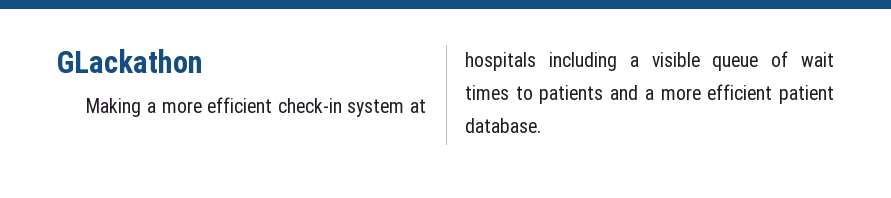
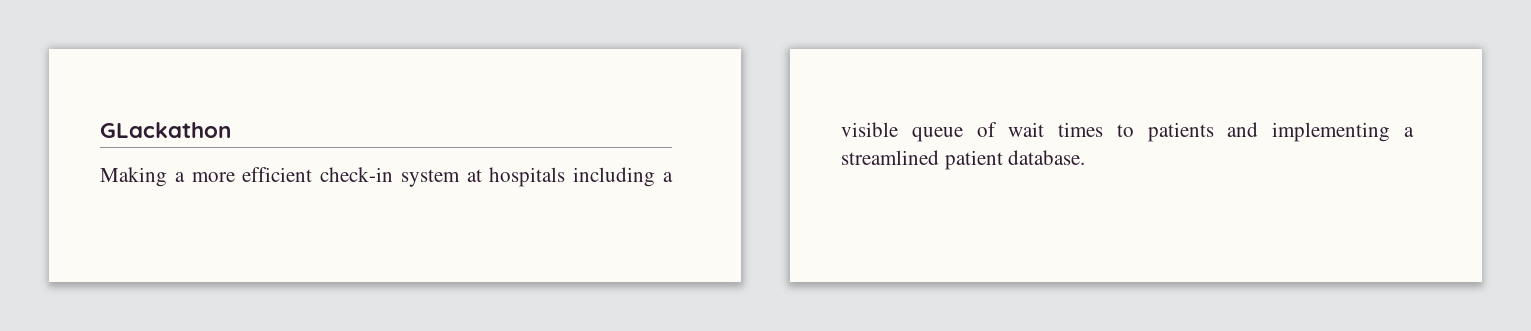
- Making a more efficient check-in system at hospitals including a visible queue of wait times to patients and a more efficient patient database.
+ Making a more efficient check-in system at hospitals including a visible queue of wait times to patients and implementing a streamlined patient database.

